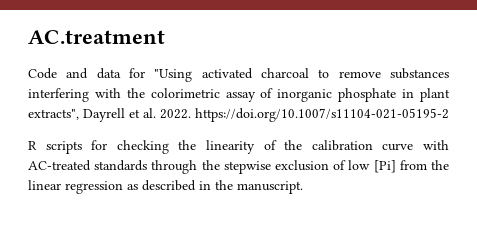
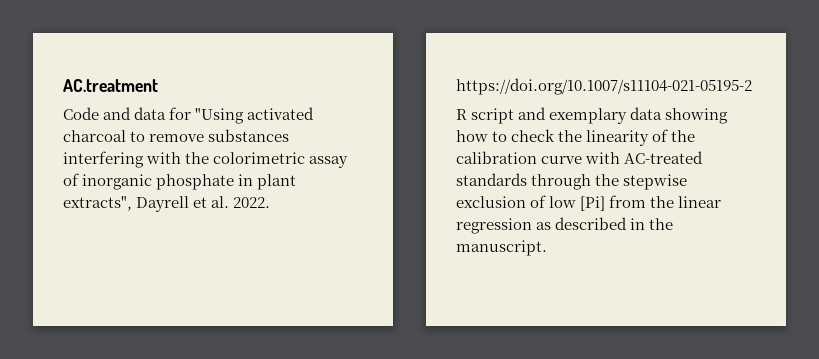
- R scripts for checking the linearity of the calibration curve with AC-treated standards through the stepwise exclusion of low [Pi] from the linear regression as described in the manuscript.
+ R script and exemplary data showing how to check the linearity of the calibration curve with AC-treated standards through the stepwise exclusion of low [Pi] from the linear regression as described in the manuscript.

